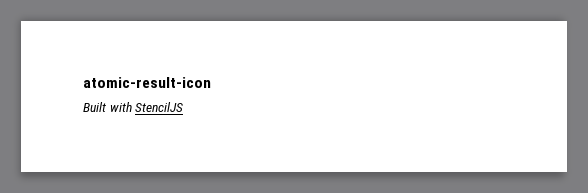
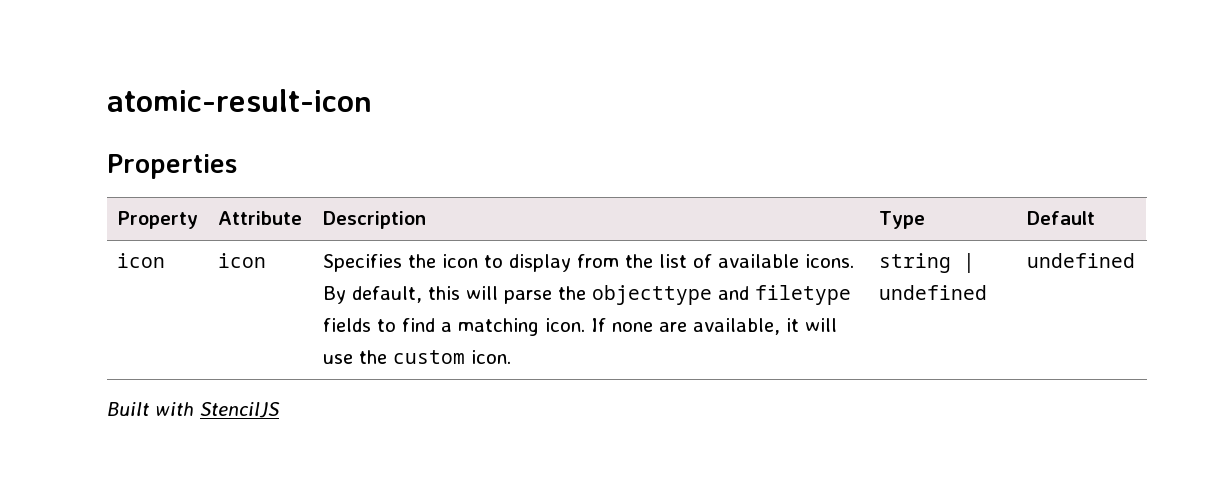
+ Properties
+ Property | Attribute | Description | Type | Default
+ icon | icon | Specifies the icon to display from the list of available icons. By default, this will parse the objecttype and filetype fields to find a matching icon. If none are available, it will use the custom icon. | string | undefined | undefined

